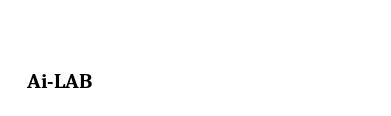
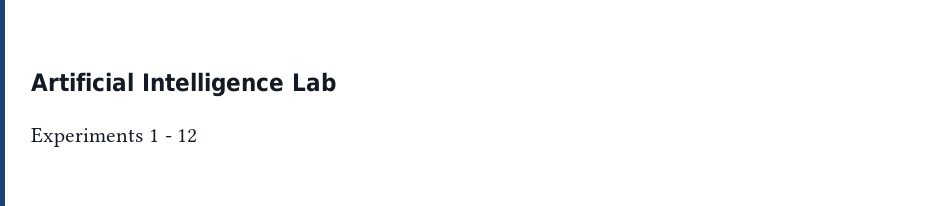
- Ai-LAB
+ Artificial Intelligence Lab
+ Experiments 1 - 12

